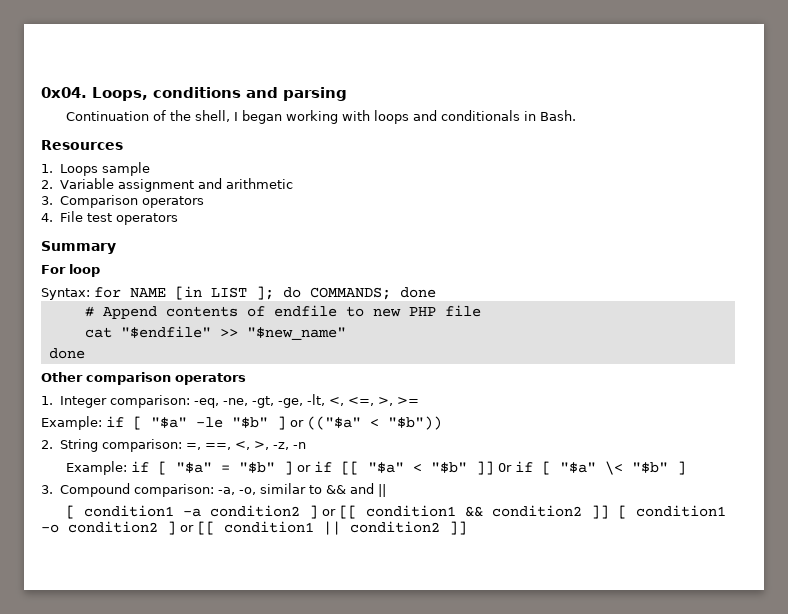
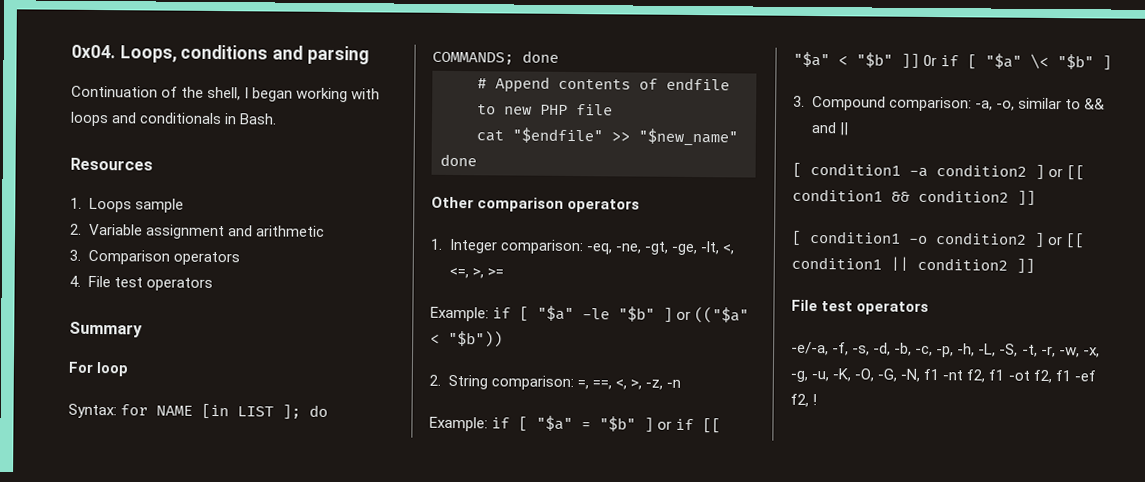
- [ condition1 -a condition2 ] or [[ condition1 && condition2 ]] [ condition1 -o condition2 ] or [[ condition1 || condition2 ]]
+ [ condition1 -a condition2 ] or [[ condition1 && condition2 ]]
+ [ condition1 -o condition2 ] or [[ condition1 || condition2 ]]
+ File test operators
+ -e/-a, -f, -s, -d, -b, -c, -p, -h, -L, -S, -t, -r, -w, -x, -g, -u, -K, -O, -G, -N, f1 -nt f2, f1 -ot f2, f1 -ef f2, !

